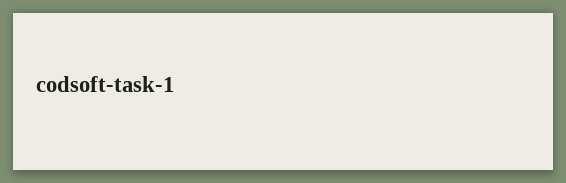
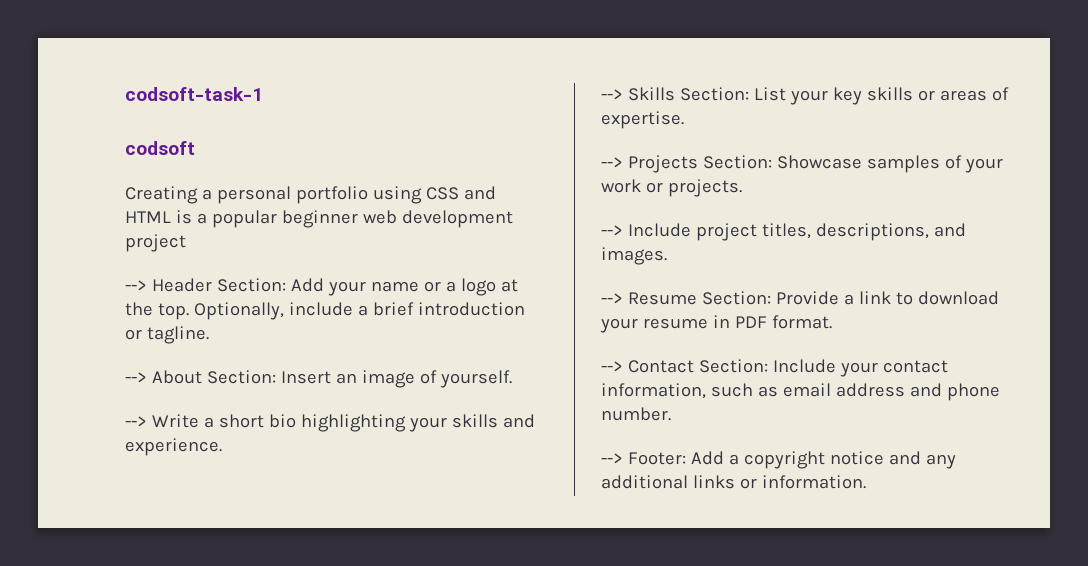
+ codsoft
+ Creating a personal portfolio using CSS and HTML is a popular beginner web development project
+ --> Header Section: Add your name or a logo at the top. Optionally, include a brief introduction or tagline.
+ --> About Section: Insert an image of yourself.
+ --> Write a short bio highlighting your skills and experience.
+ --> Skills Section: List your key skills or areas of expertise.
+ --> Projects Section: Showcase samples of your work or projects.
+ --> Include project titles, descriptions, and images.
+ --> Resume Section: Provide a link to download your resume in PDF format.
+ --> Contact Section: Include your contact information, such as email address and phone number.
+ --> Footer: Add a copyright notice and any additional links or information.

